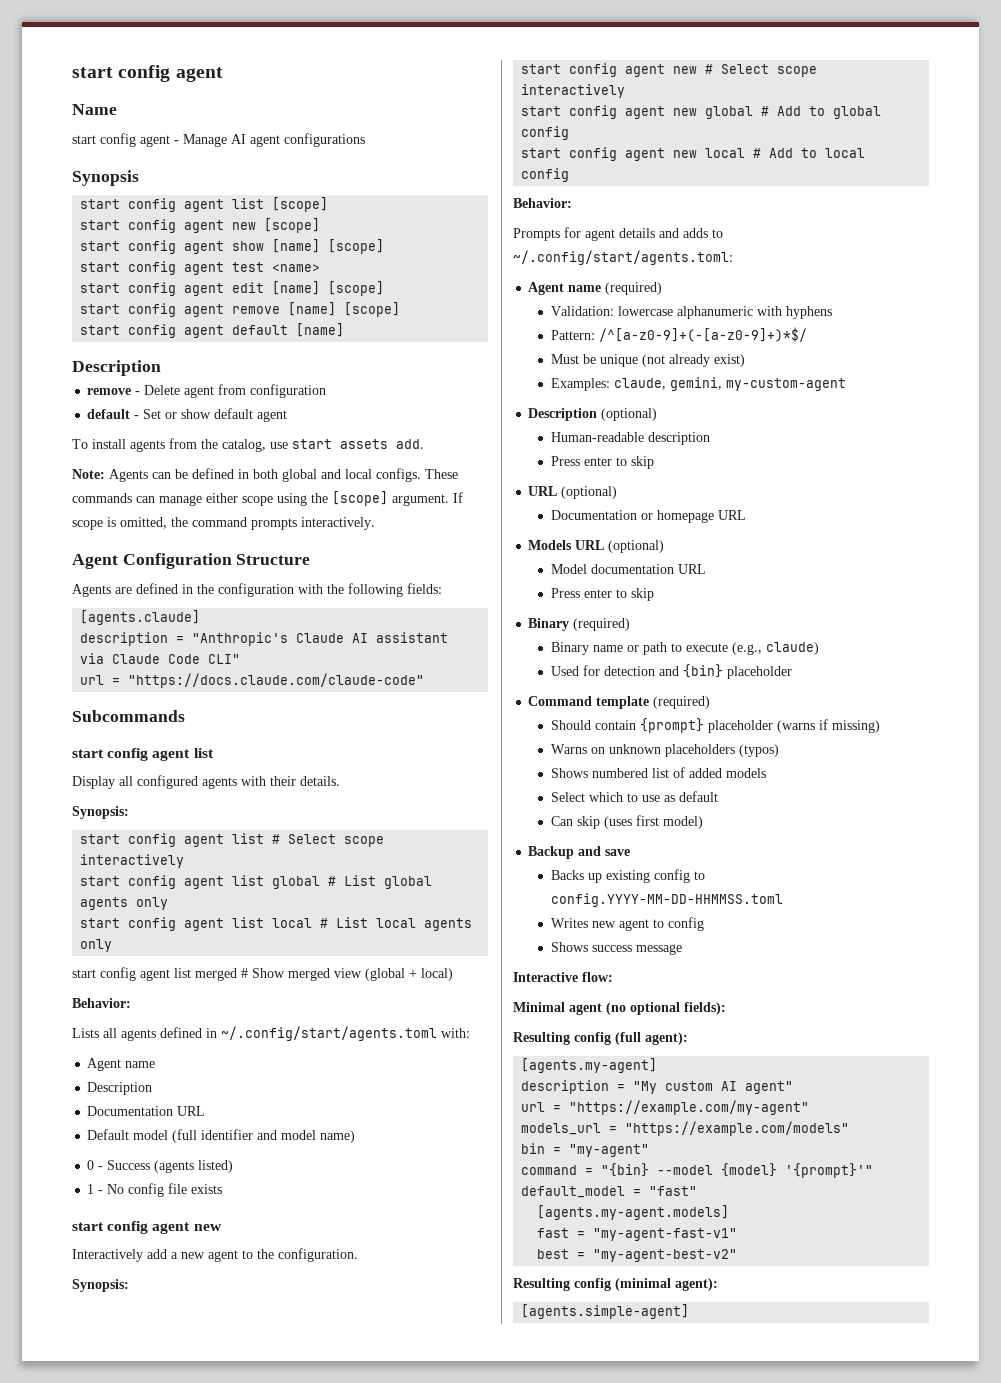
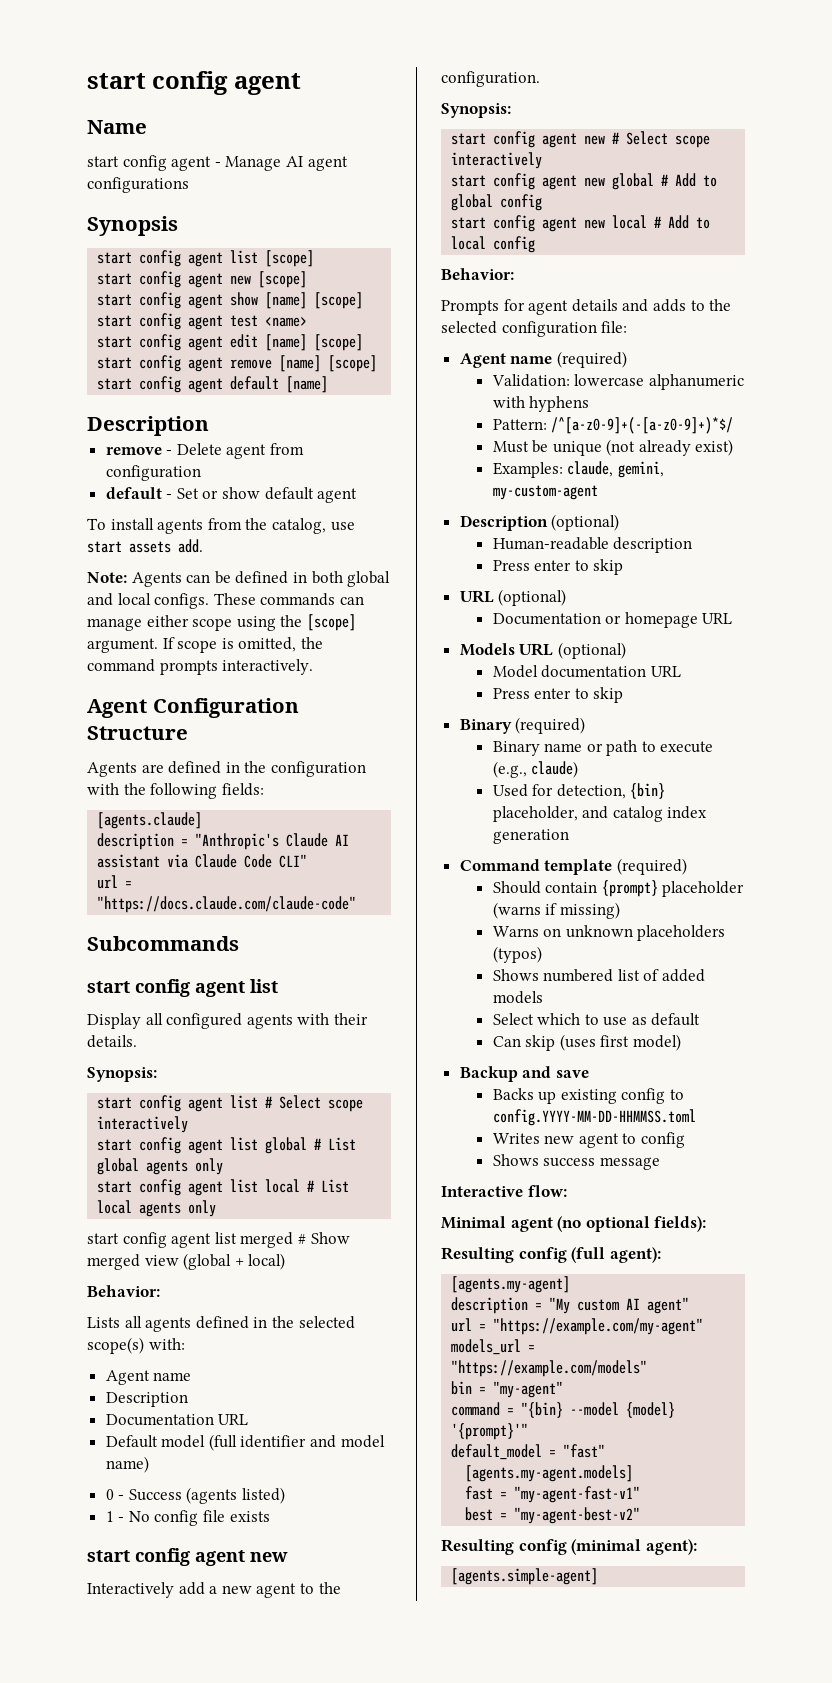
- Lists all agents defined in ~/.config/start/agents.toml with:
+ Lists all agents defined in the selected scope(s) with:
- Prompts for agent details and adds to ~/.config/start/agents.toml:
+ Prompts for agent details and adds to the selected configuration file:
- Used for detection and {bin} placeholder
+ Used for detection, {bin} placeholder, and catalog index generation

